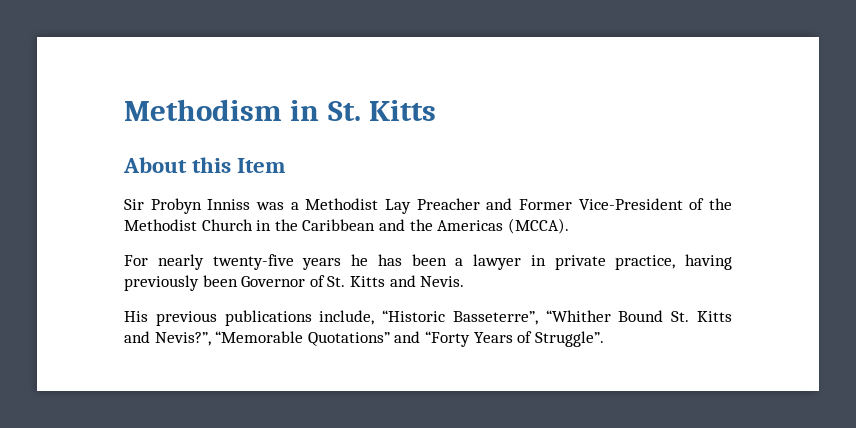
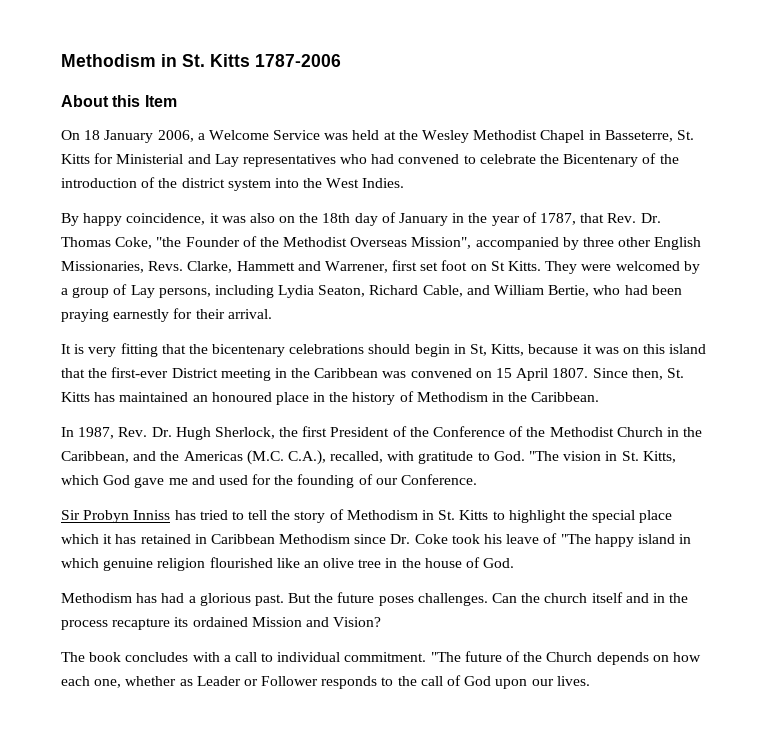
- Methodism in St. Kitts
+ Methodism in St. Kitts 1787-2006
- Sir Probyn Inniss was a Methodist Lay Preacher and Former Vice-President of the Methodist Church in the Caribbean and the Americas (MCCA).
- For nearly twenty-five years he has been a lawyer in private practice, having previously been Governor of St. Kitts and Nevis.
- His previous publications include, “Historic Basseterre”, “Whither Bound St. Kitts and Nevis?”, “Memorable Quotations” and “Forty Years of Struggle”.
+ On 18 January 2006, a Welcome Service was held at the Wesley Methodist Chapel in Basseterre, St. Kitts for Ministerial and Lay representatives who had convened to celebrate the Bicentenary of the introduction of the district system into the West Indies.
+ By happy coincidence, it was also on the 18th day of January in the year of 1787, that Rev. Dr. Thomas Coke, "the Founder of the Methodist Overseas Mission", accompanied by three other English Missionaries, Revs. Clarke, Hammett and Warrener, first set foot on St Kitts. They were welcomed by a group of Lay persons, including Lydia Seaton, Richard Cable, and William Bertie, who had been praying earnestly for their arrival.
+ It is very fitting that the bicentenary celebrations should begin in St, Kitts, because it was on this island that the first-ever District meeting in the Caribbean was convened on 15 April 1807. Since then, St. Kitts has maintained an honoured place in the history of Methodism in the Caribbean.
+ In 1987, Rev. Dr. Hugh Sherlock, the first President of the Conference of the Methodist Church in the Caribbean, and the Americas (M.C. C.A.), recalled, with gratitude to God. "The vision in St. Kitts, which God gave me and used for the founding of our Conference.
+ Sir Probyn Inniss has tried to tell the story of Methodism in St. Kitts to highlight the special place which it has retained in Caribbean Methodism since Dr. Coke took his leave of "The happy island in which genuine religion flourished like an olive tree in the house of God.
+ Methodism has had a glorious past. But the future poses challenges. Can the church itself and in the process recapture its ordained Mission and Vision?
+ The book concludes with a call to individual commitment. "The future of the Church depends on how each one, whether as Leader or Follower responds to the call of God upon our lives.

